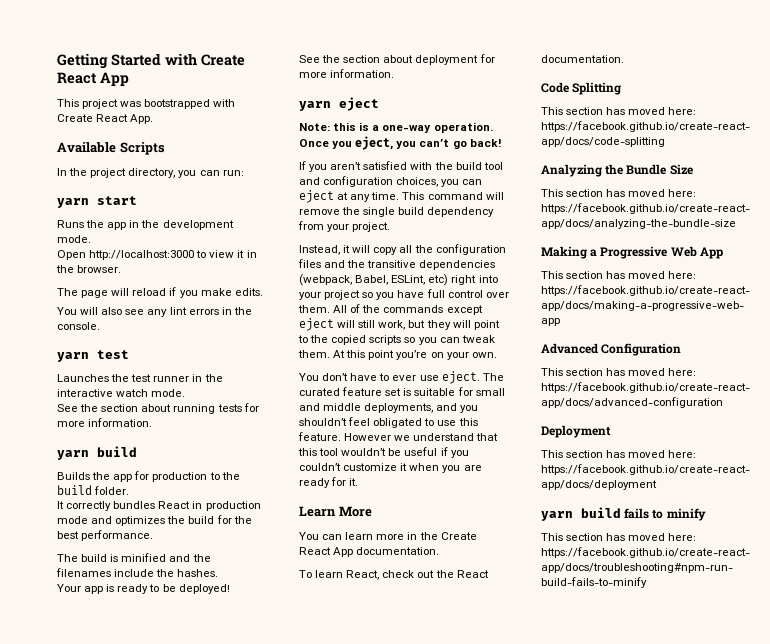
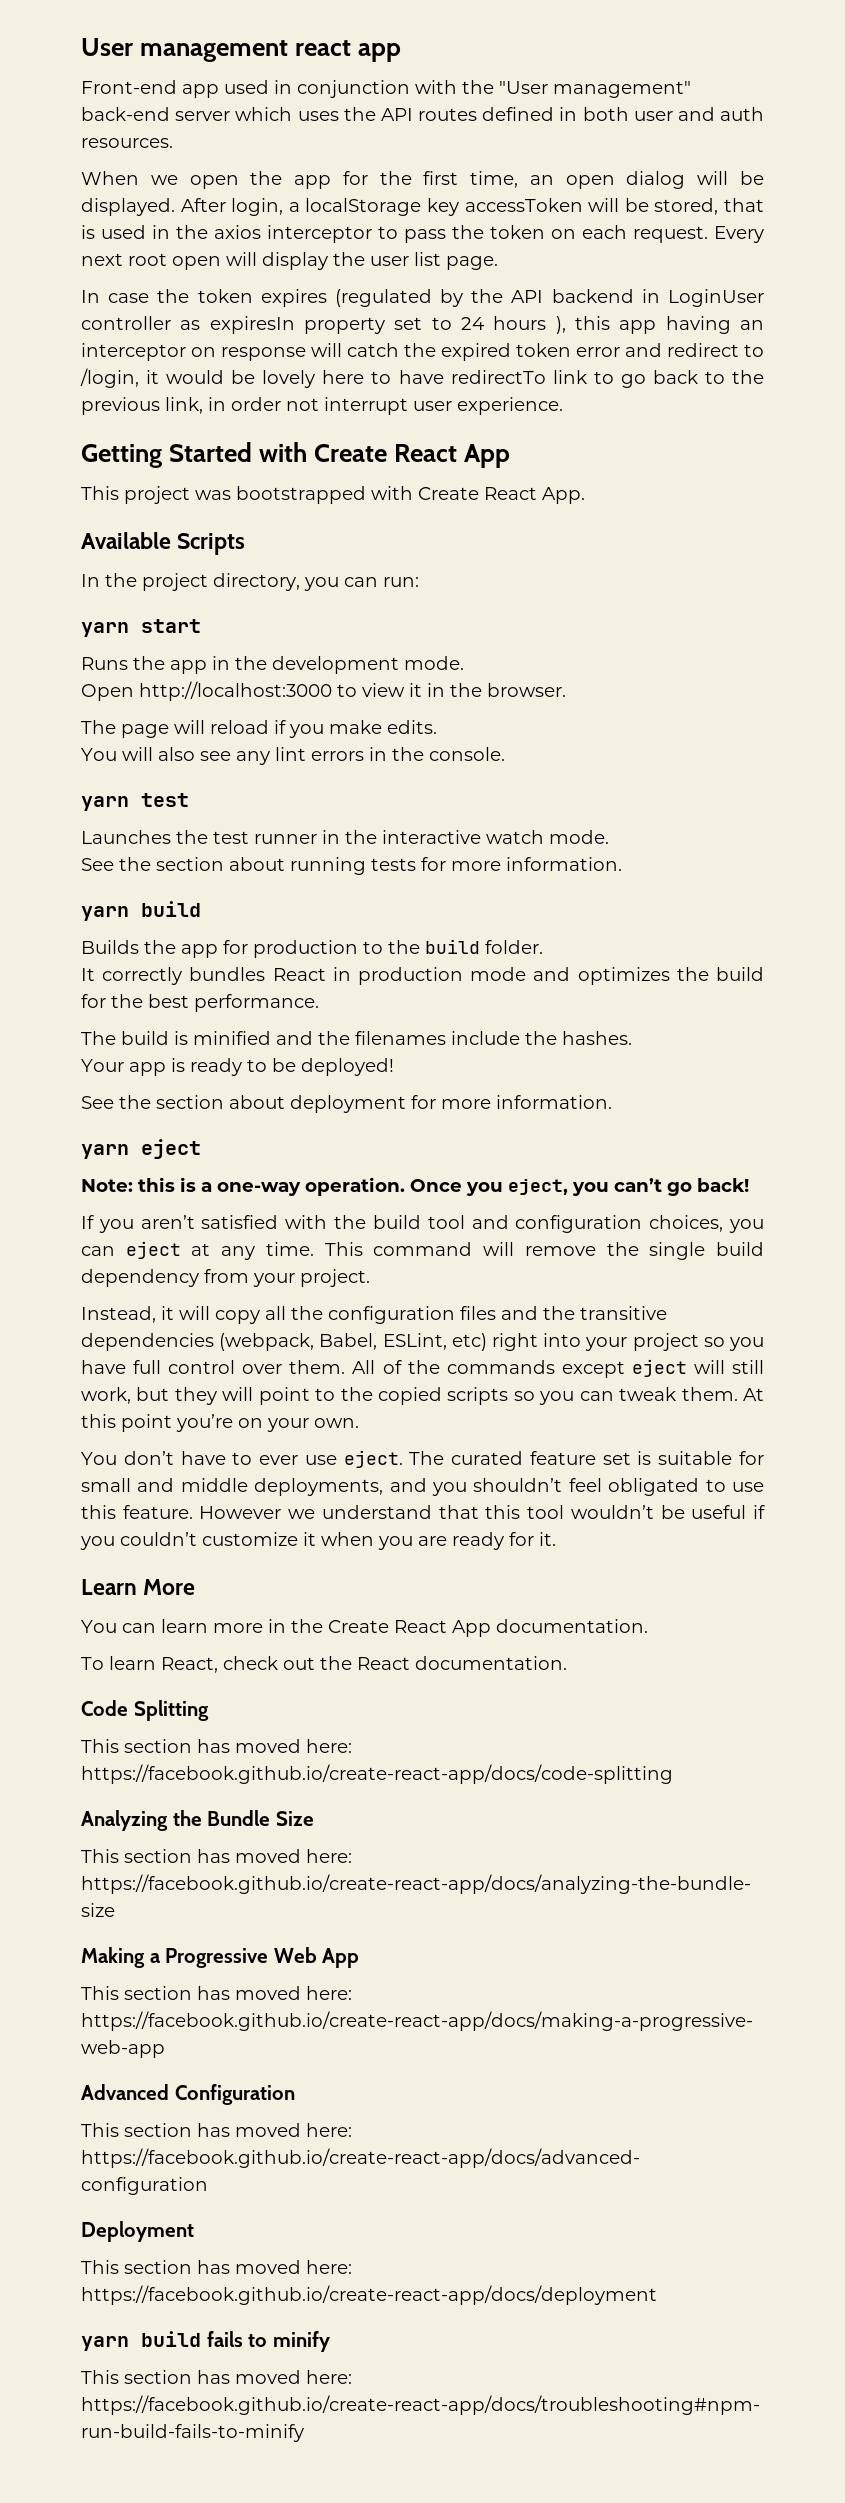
+ User management react app
+ Front-end app used in conjunction with the "User management" back-end server which uses the API routes defined in both user and auth resources.
+ When we open the app for the first time, an open dialog will be displayed. After login, a localStorage key accessToken will be stored, that is used in the axios interceptor to pass the token on each request. Every next root open will display the user list page.
+ In case the token expires (regulated by the API backend in LoginUser controller as expiresIn property set to 24 hours ), this app having an interceptor on response will catch the expired token error and redirect to /login, it would be lovely here to have redirectTo link to go back to the previous link, in order not interrupt user experience.

